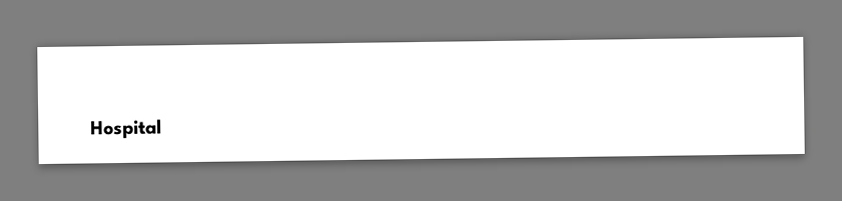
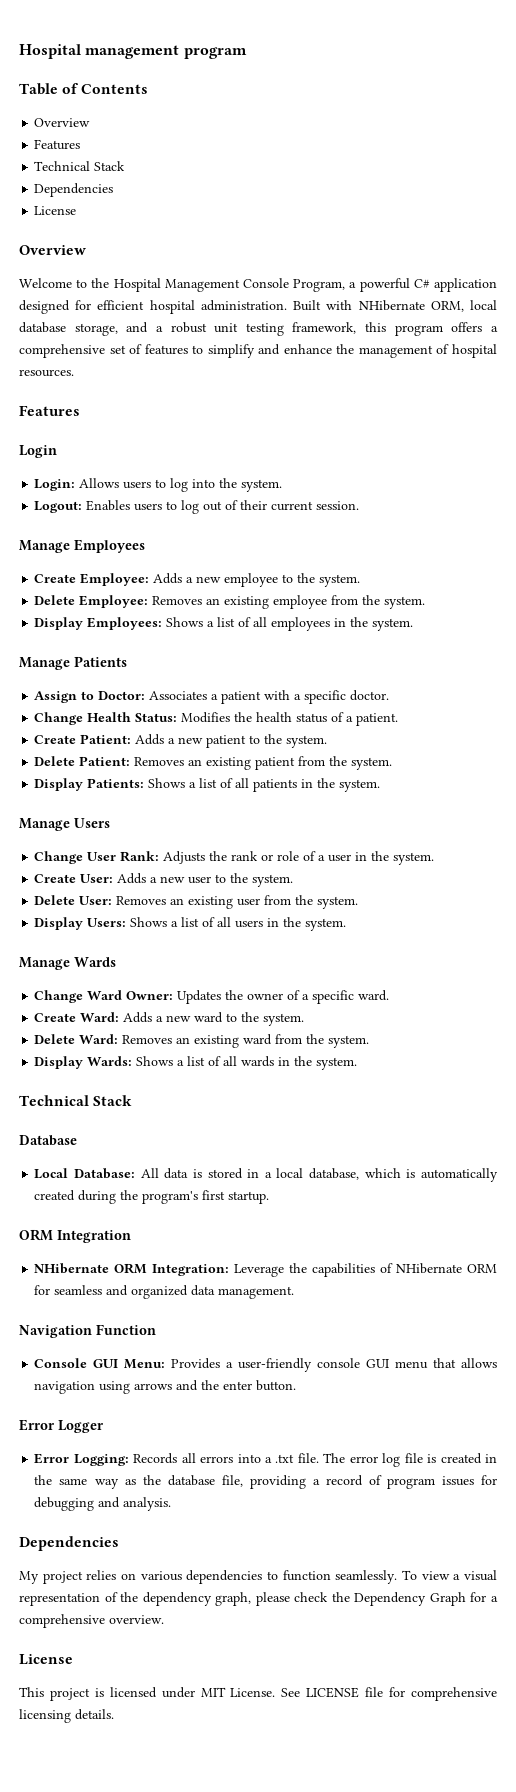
- Hospital
+ Hospital management program
+ Table of Contents
+ Overview
+ Features
+ Technical Stack
+ Dependencies
+ License
+ Overview
+ Welcome to the Hospital Management Console Program, a powerful C# application designed for efficient hospital administration. Built with NHibernate ORM, local database storage, and a robust unit testing framework, this program offers a comprehensive set of features to simplify and enhance the management of hospital resources.
+ Features
+ Login
+ Login: Allows users to log into the system.
+ Logout: Enables users to log out of their current session.
+ Manage Employees
+ Create Employee: Adds a new employee to the system.
+ Delete Employee: Removes an existing employee from the system.
+ Display Employees: Shows a list of all employees in the system.
+ Manage Patients
+ Assign to Doctor: Associates a patient with a specific doctor.
+ Change Health Status: Modifies the health status of a patient.
+ Create Patient: Adds a new patient to the system.
+ Delete Patient: Removes an existing patient from the system.
+ Display Patients: Shows a list of all patients in the system.
+ Manage Users
+ Change User Rank: Adjusts the rank or role of a user in the system.
+ Create User: Adds a new user to the system.
+ Delete User: Removes an existing user from the system.
+ Display Users: Shows a list of all users in the system.
+ Manage Wards
+ Change Ward Owner: Updates the owner of a specific ward.
+ Create Ward: Adds a new ward to the system.
+ Delete Ward: Removes an existing ward from the system.
+ Display Wards: Shows a list of all wards in the system.
+ Technical Stack
+ Database
+ Local Database: All data is stored in a local database, which is automatically created during the program's first startup.
+ ORM Integration
+ NHibernate ORM Integration: Leverage the capabilities of NHibernate ORM for seamless and organized data management.
+ Navigation Function
+ Console GUI Menu: Provides a user-friendly console GUI menu that allows navigation using arrows and the enter button.
+ Error Logger
+ Error Logging: Records all errors into a .txt file. The error log file is created in the same way as the database file, providing a record of program issues for debugging and analysis.
+ Dependencies
+ My project relies on various dependencies to function seamlessly. To view a visual representation of the dependency graph, please check the Dependency Graph for a comprehensive overview.
+ License
+ This project is licensed under MIT License. See LICENSE file for comprehensive licensing details.

